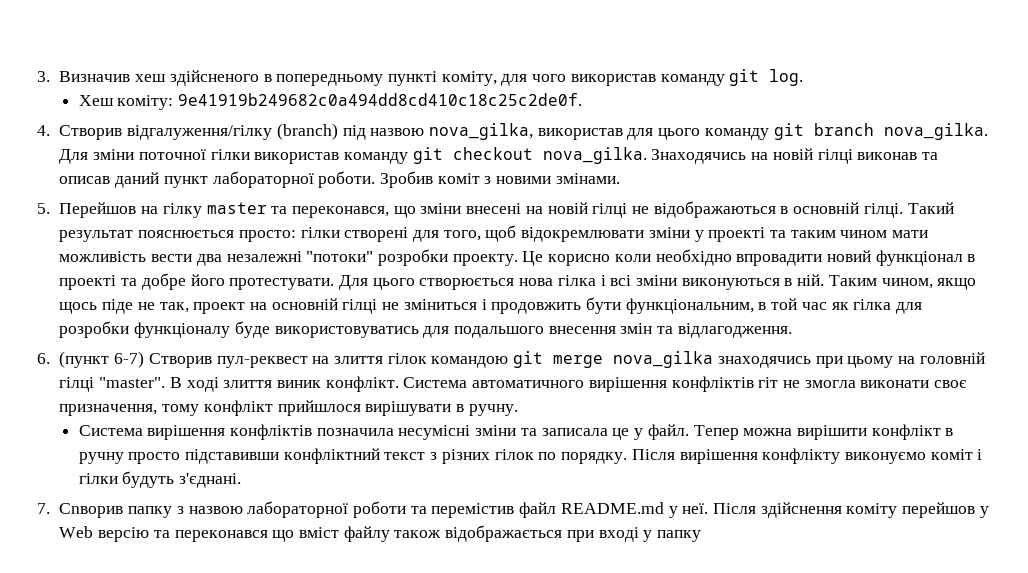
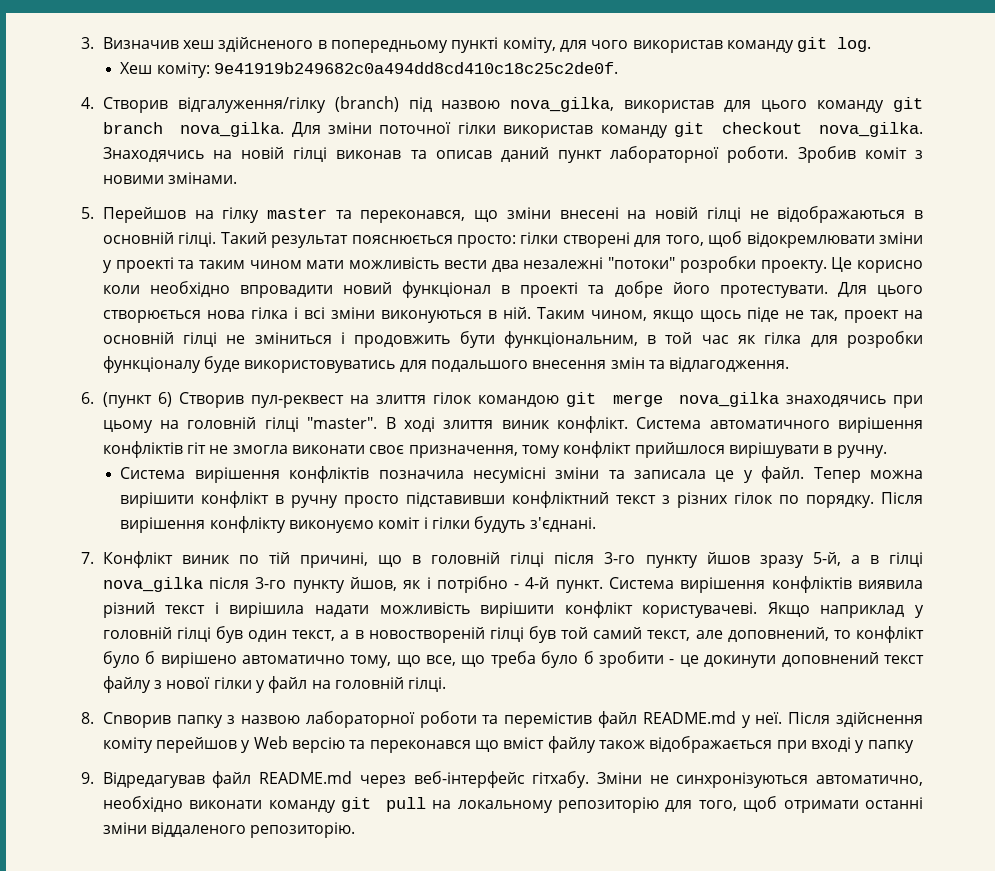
- 6. (пункт 6-7) Створив пул-реквест на злиття гілок командою git merge nova_gilka знаходячись при цьому на головній гілці "master".
+ 6. (пункт 6) Створив пул-реквест на злиття гілок командою git merge nova_gilka знаходячись при цьому на головній гілці "master".
- 7. Cnворив папку з назвою лабораторної роботи та перемістив файл README.md у неї.
+ 7. Конфлікт виник по тій причині, що в головній гілці після 3-го пункту йшов зразу 5-й, а в гілці nova_gilka після 3-го пункту йшов, як і потрібно - 4-й пункт. Система вирішення конфліктів виявила різний текст і вирішила надати можливість вирішити конфлікт користувачеві. Якщо наприклад у головній гілці був один текст, а в новоствореній гілці був той самий текст, але доповнений, то конфлікт було б вирішено автоматично тому, що все, що треба було б зробити - це докинути доповнений текст файлу з нової гілки у файл на головній гілці.
+ 8. Cnворив папку з назвою лабораторної роботи та перемістив файл README.md у неї.
+ 9. Відредагував файл README.md через веб-інтерфейс гітхабу. Зміни не синхронізуються автоматично, необхідно виконати команду git pull на локальному репозиторію для того, щоб отримати останні зміни віддаленого репозиторію.

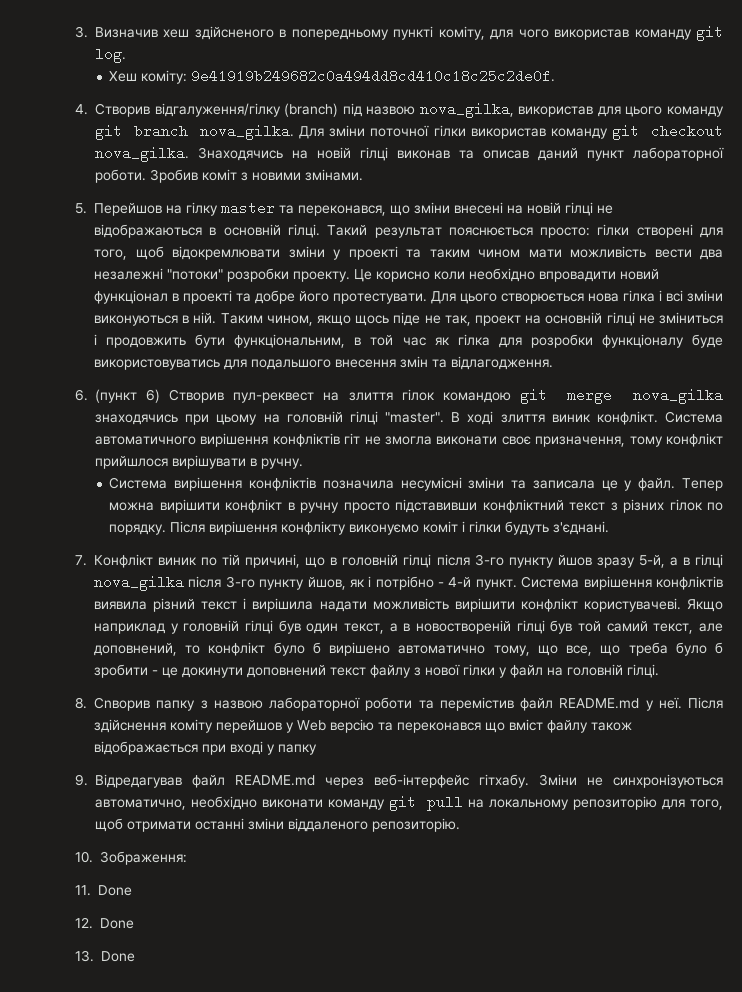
+ 10. Зображення:
+ 11. Done
+ 12. Done
+ 13. Done

